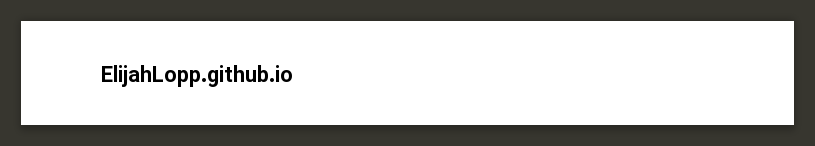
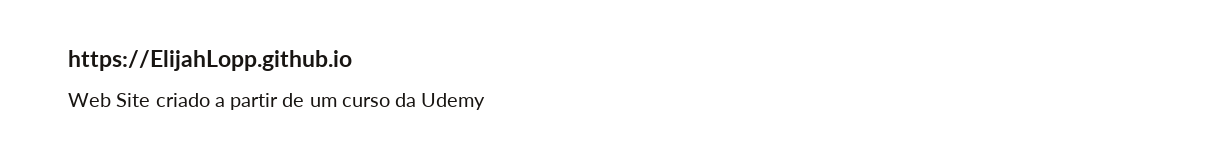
- ElijahLopp.github.io
+ https://ElijahLopp.github.io
+ Web Site criado a partir de um curso da Udemy

